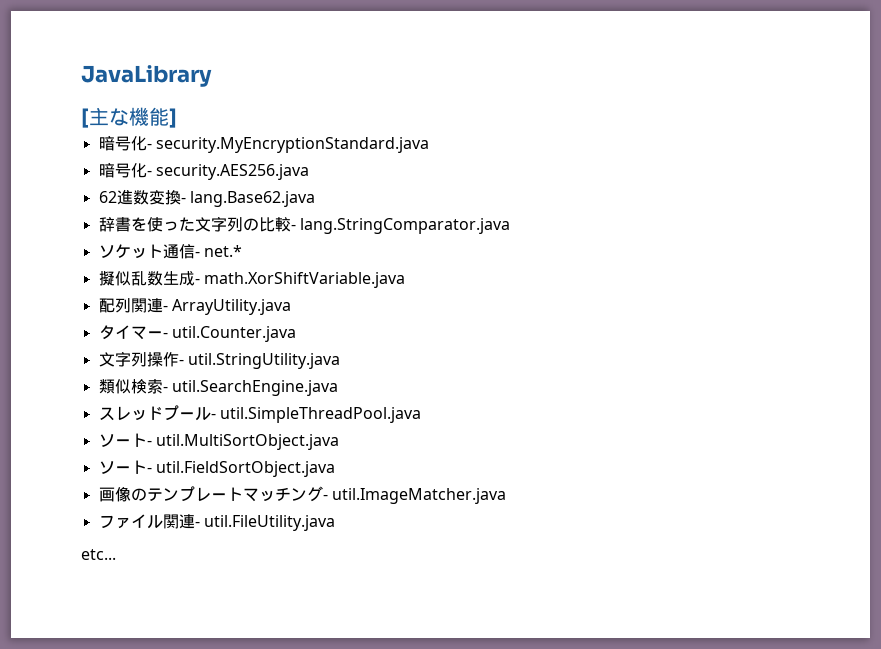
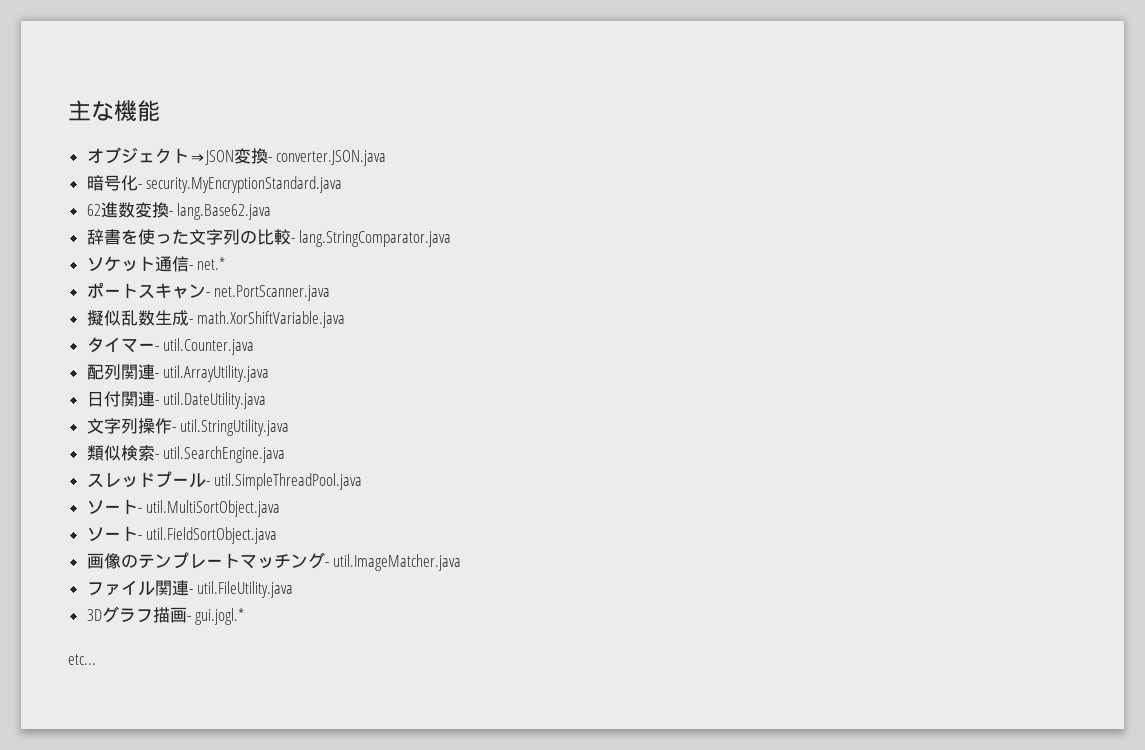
- JavaLibrary
- [主な機能]
+ 主な機能
+ オブジェクト⇒JSON変換- converter.JSON.java
- 暗号化- security.AES256.java
+ ポートスキャン- net.PortScanner.java
- 配列関連- ArrayUtility.java
+ 配列関連- util.ArrayUtility.java
+ 日付関連- util.DateUtility.java
+ 3Dグラフ描画- gui.jogl.*

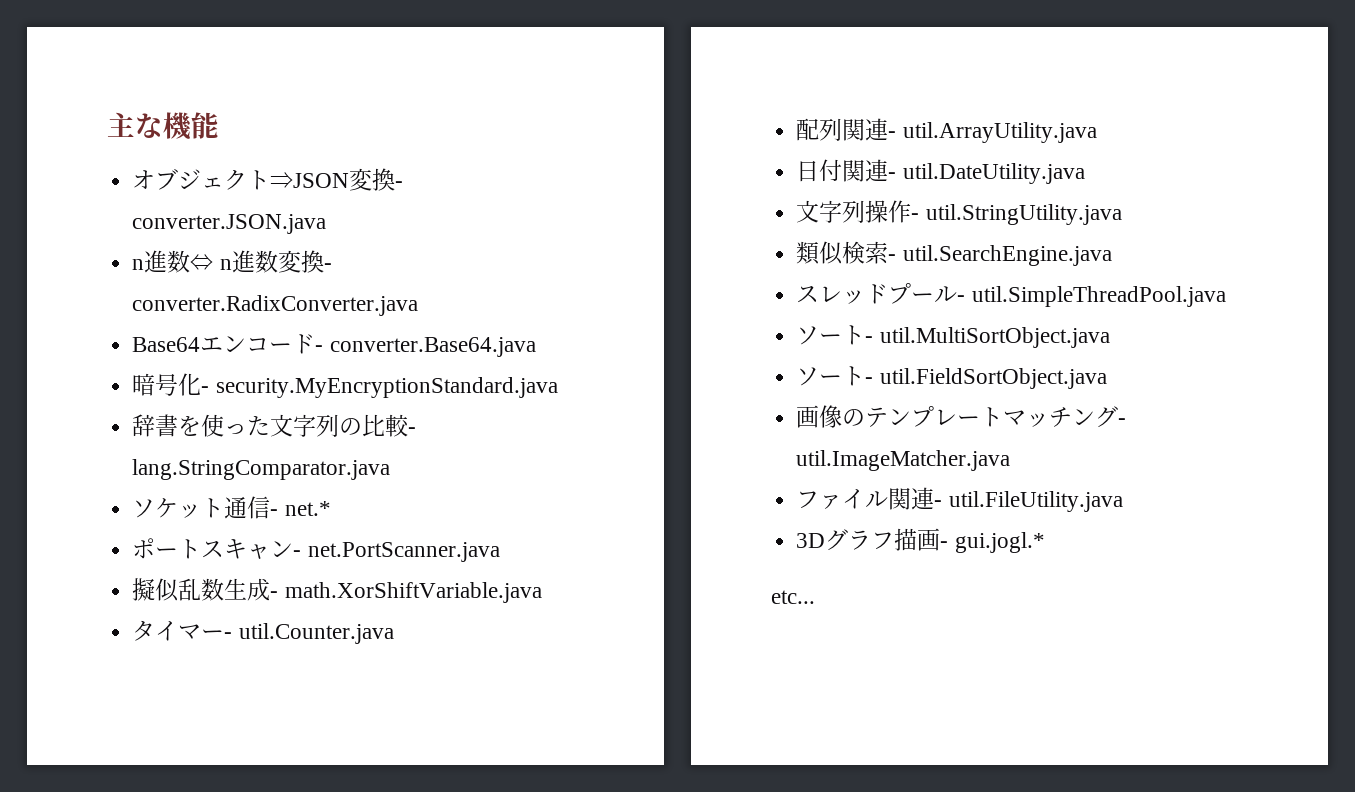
+ n進数⇔ n進数変換- converter.RadixConverter.java
+ Base64エンコード- converter.Base64.java
- 62進数変換- lang.Base62.java

